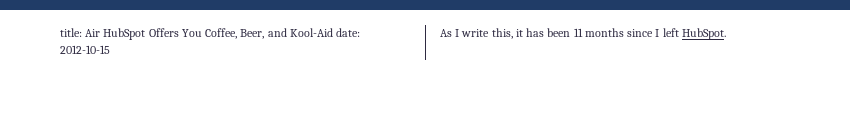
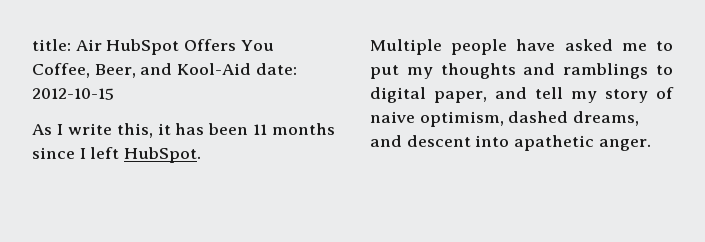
+ Multiple people have asked me to put my thoughts and ramblings to digital paper, and tell my story of naive optimism, dashed dreams, and descent into apathetic anger.

